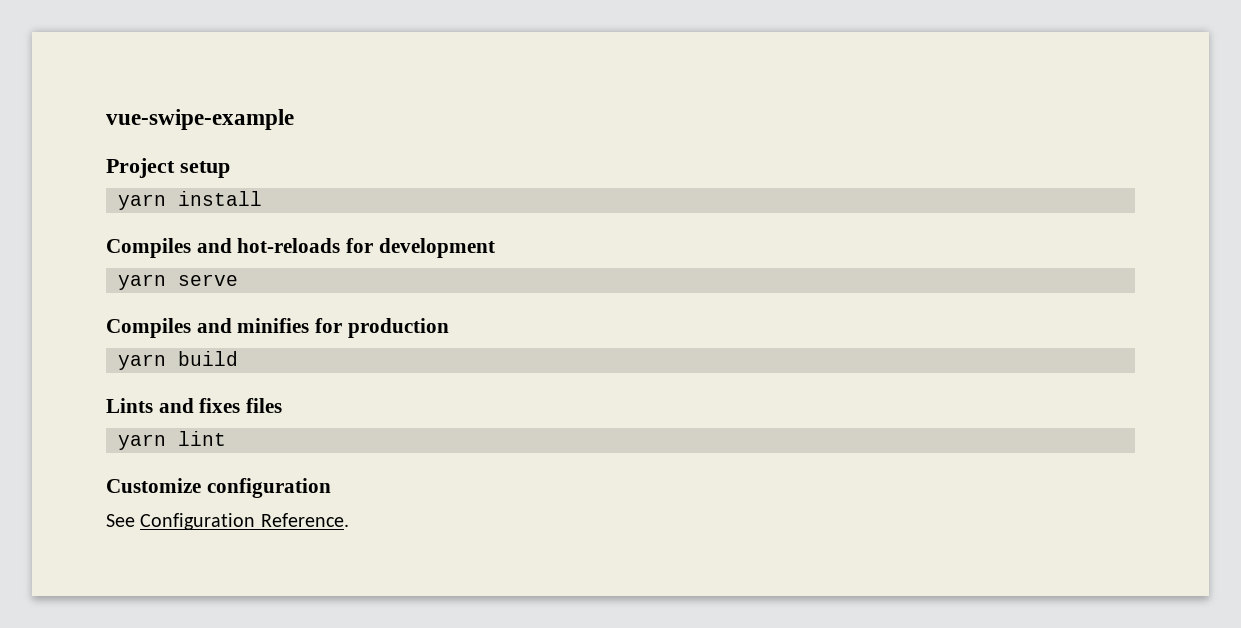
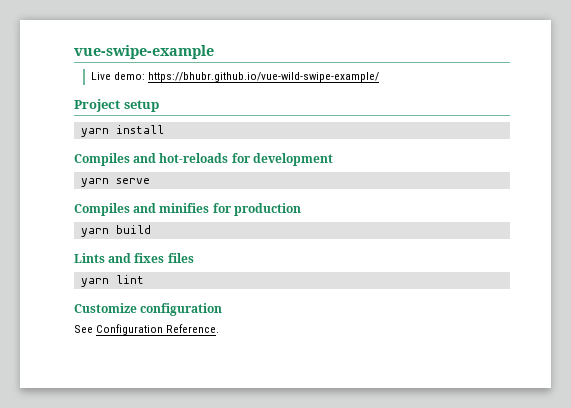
+ Live demo: https://bhubr.github.io/vue-wild-swipe-example/

